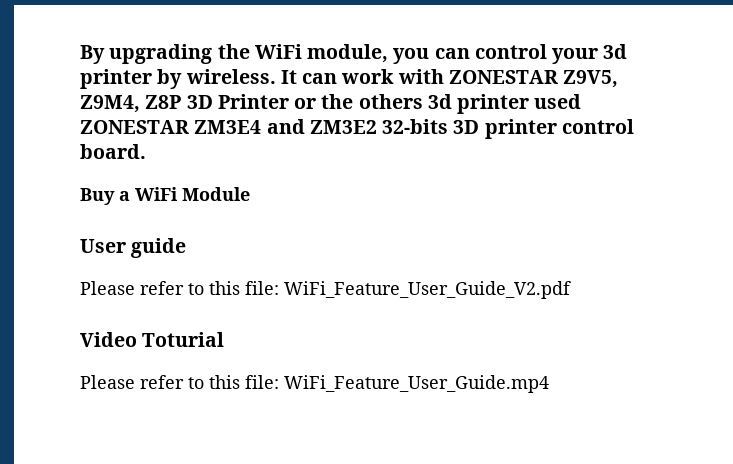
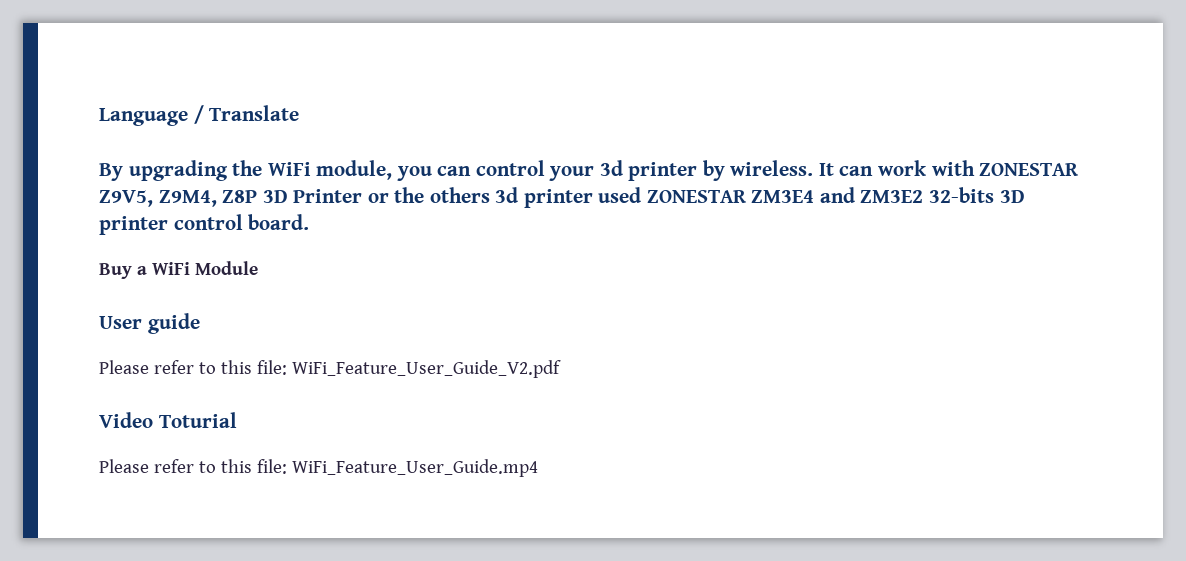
+ Language / Translate

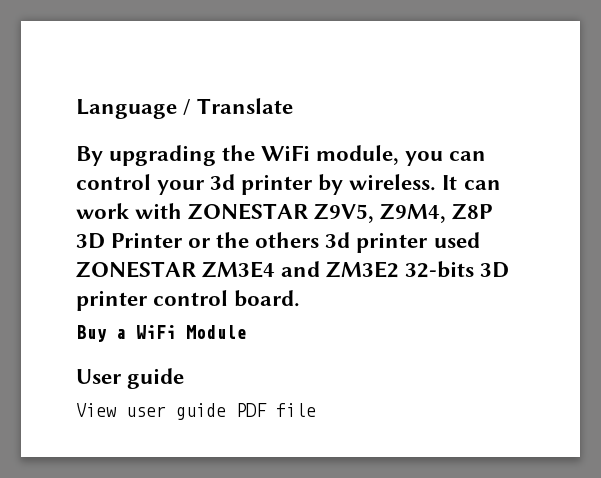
- Please refer to this file: WiFi_Feature_User_Guide_V2.pdf
- Video Toturial
- Please refer to this file: WiFi_Feature_User_Guide.mp4
+ View user guide PDF file

